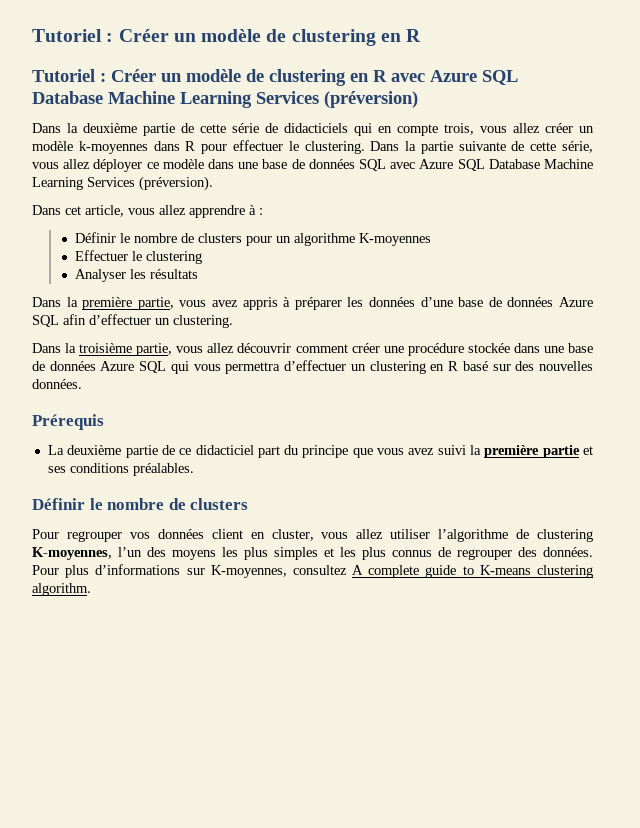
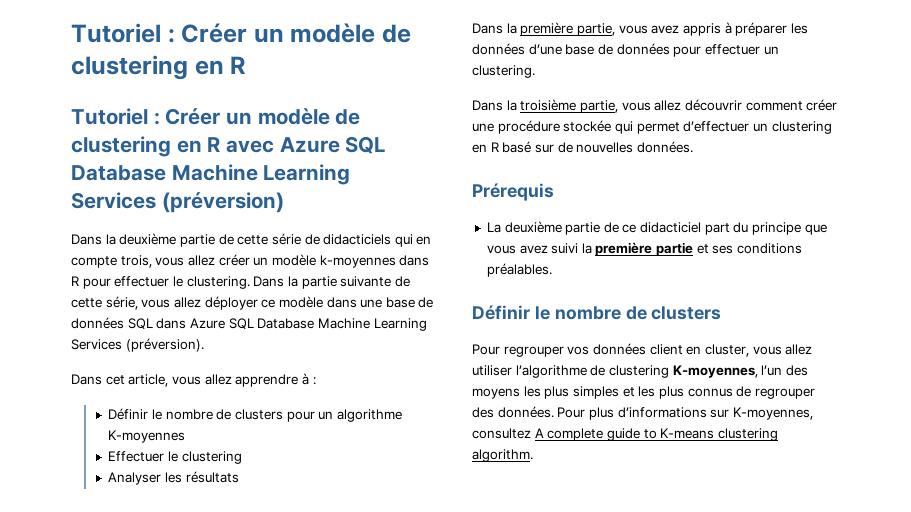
- Dans la partie suivante de cette série, vous allez déployer ce modèle dans une base de données SQL avec Azure SQL Database Machine Learning Services (préversion).
+ Dans la partie suivante de cette série, vous allez déployer ce modèle dans une base de données SQL dans Azure SQL Database Machine Learning Services (préversion).
- Dans la première partie, vous avez appris à préparer les données d’une base de données Azure SQL afin d’effectuer un clustering.
+ Dans la première partie, vous avez appris à préparer les données d’une base de données pour effectuer un clustering.
- Dans la troisième partie, vous allez découvrir comment créer une procédure stockée dans une base de données Azure SQL qui vous permettra d’effectuer un clustering en R basé sur des nouvelles données.
+ Dans la troisième partie, vous allez découvrir comment créer une procédure stockée qui permet d’effectuer un clustering en R basé sur de nouvelles données.

